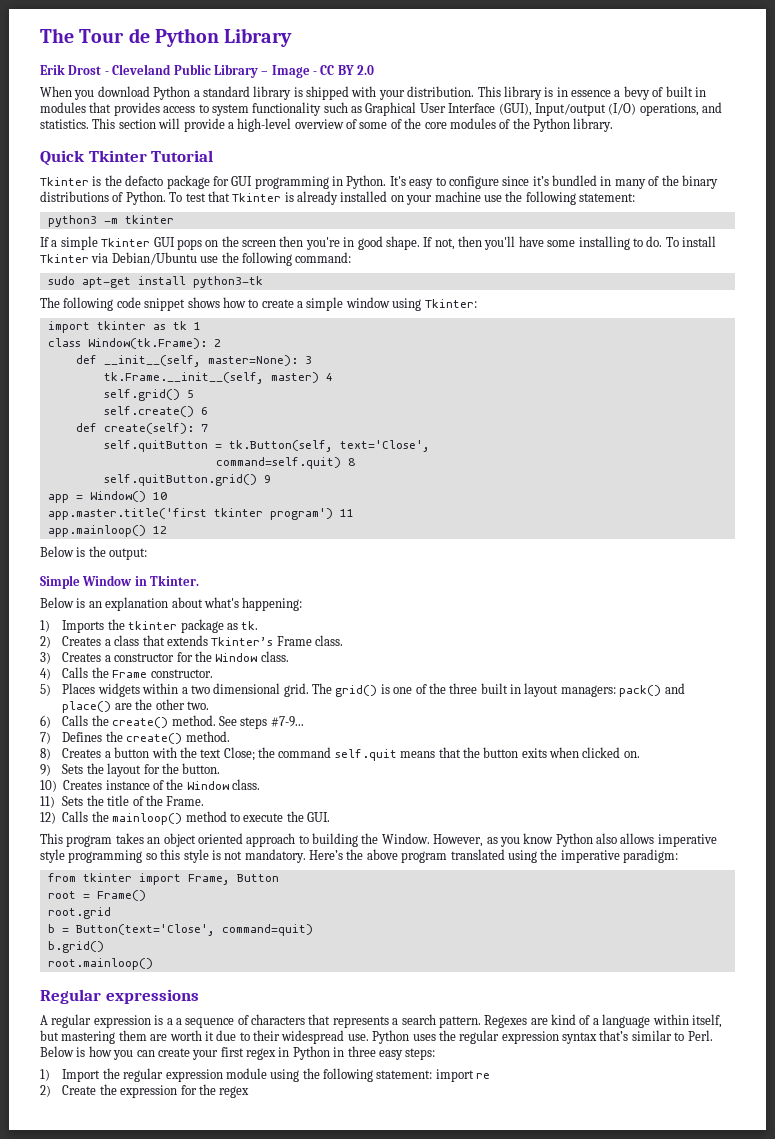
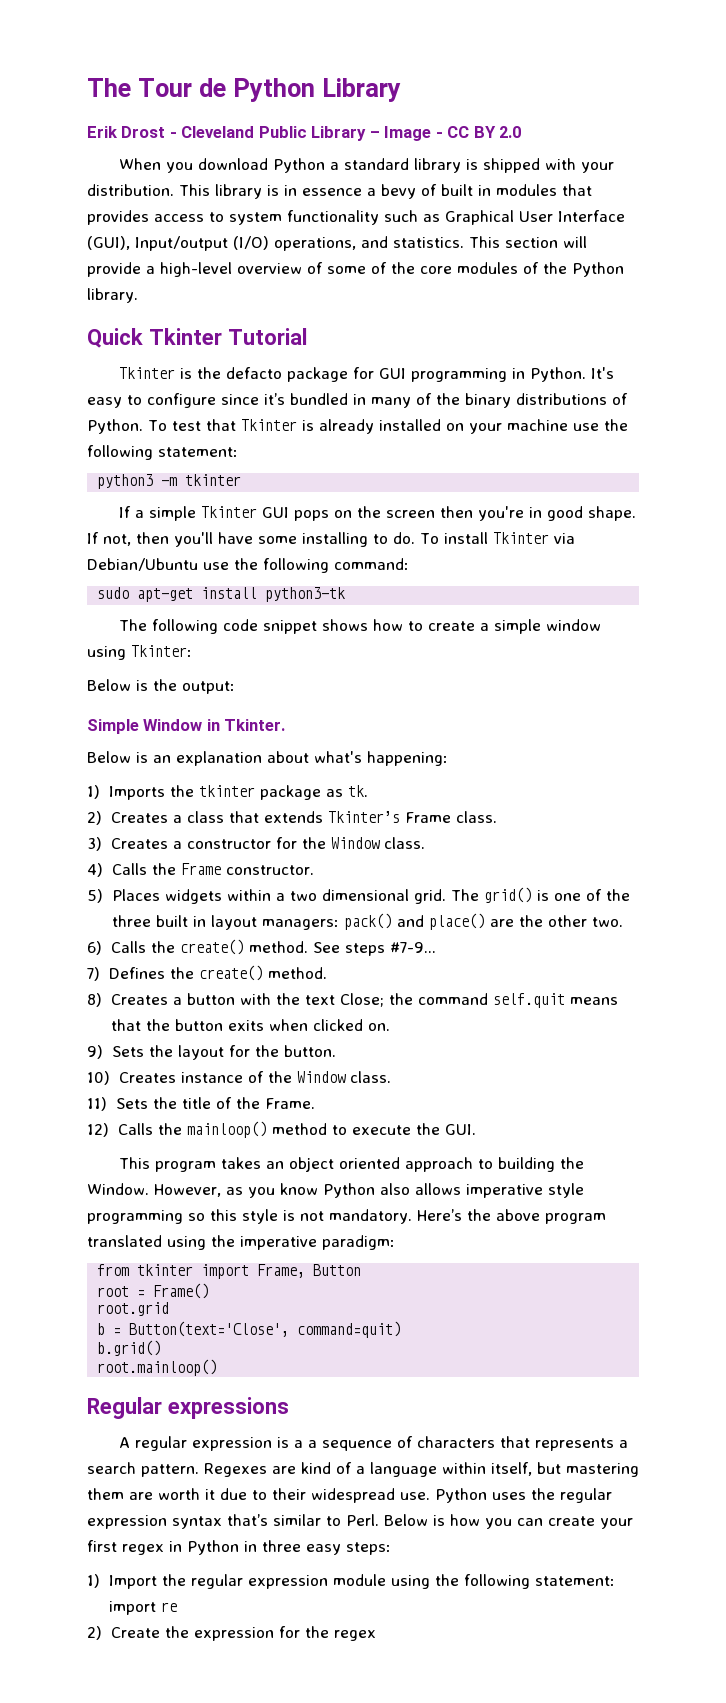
- import tkinter as tk 1
- class Window(tk.Frame): 2
- def __init__(self, master=None): 3
- tk.Frame.__init__(self, master) 4
- self.grid() 5
- self.create() 6
- def create(self): 7
- self.quitButton = tk.Button(self, text='Close',
- command=self.quit) 8
- self.quitButton.grid() 9
- app = Window() 10
- app.master.title('first tkinter program') 11
- app.mainloop() 12

